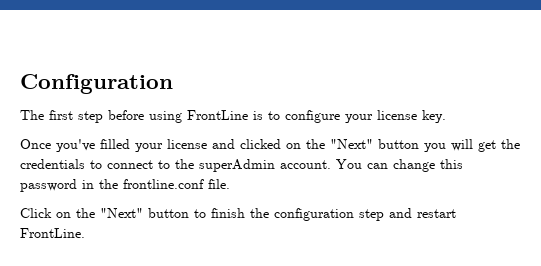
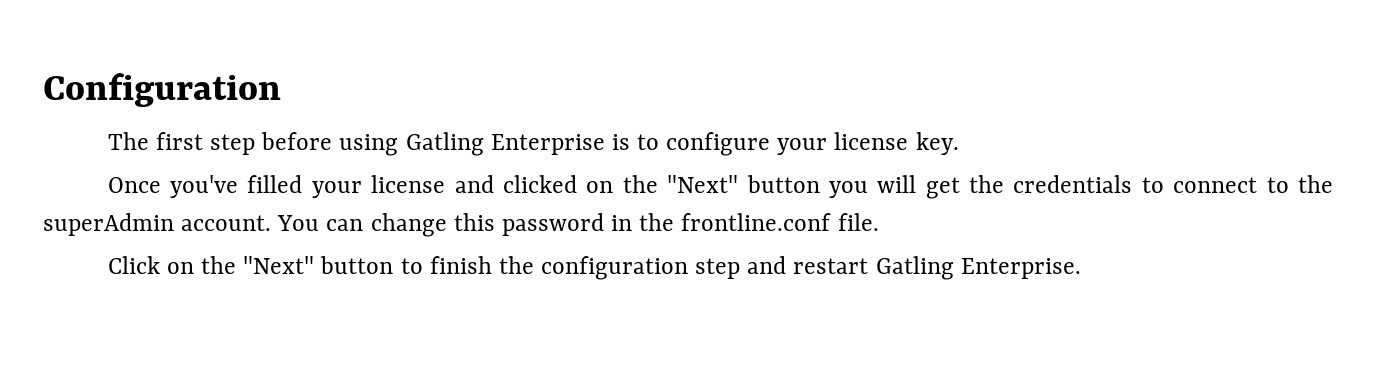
- The first step before using FrontLine is to configure your license key.
+ The first step before using Gatling Enterprise is to configure your license key.
- Click on the "Next" button to finish the configuration step and restart FrontLine.
+ Click on the "Next" button to finish the configuration step and restart Gatling Enterprise.

